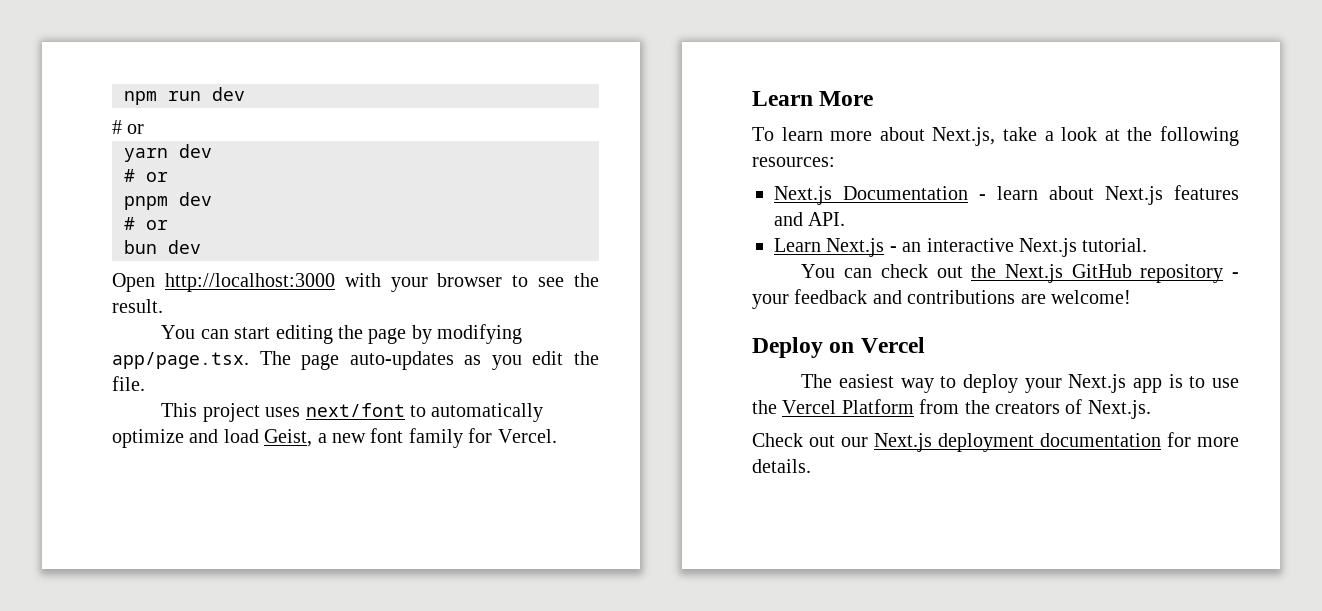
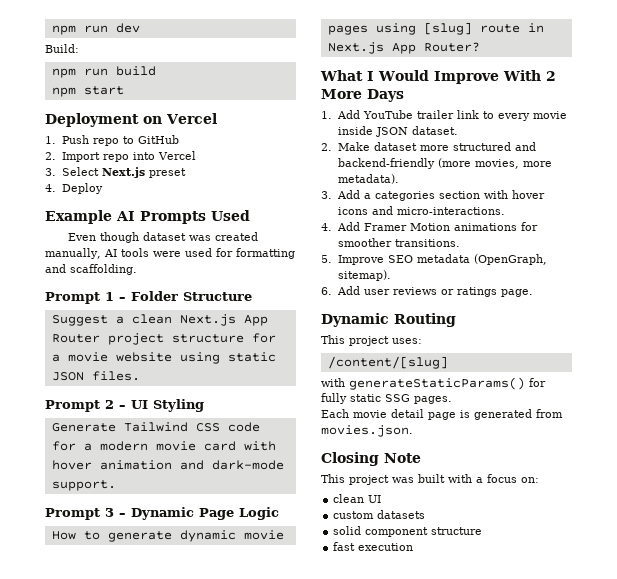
  npm run dev
- # or
- yarn dev
- # or
- pnpm dev
- # or
- bun dev
- Open http://localhost:3000 with your browser to see the result.
- You can start editing the page by modifying app/page.tsx. The page auto-updates as you edit the file.
- This project uses next/font to automatically optimize and load Geist, a new font family for Vercel.
- Learn More
- To learn more about Next.js, take a look at the following resources:
- Next.js Documentation - learn about Next.js features and API.
- Learn Next.js - an interactive Next.js tutorial.
- You can check out the Next.js GitHub repository - your feedback and contributions are welcome!
- Deploy on Vercel
- The easiest way to deploy your Next.js app is to use the Vercel Platform from the creators of Next.js.
- Check out our Next.js deployment documentation for more details.
+ Build:
+ npm run build
+ npm start
+ Deployment on Vercel
+ 1. Push repo to GitHub
+ 2. Import repo into Vercel
+ 3. Select Next.js preset
+ 4. Deploy
+ Example AI Prompts Used
+ Even though dataset was created manually, AI tools were used for formatting and scaffolding.
+ Prompt 1 – Folder Structure
+ Suggest a clean Next.js App Router project structure for a movie website using static JSON files.
+ Prompt 2 – UI Styling
+ Generate Tailwind CSS code for a modern movie card with hover animation and dark-mode support.
+ Prompt 3 – Dynamic Page Logic
+ How to generate dynamic movie pages using [slug] route in Next.js App Router?
+ What I Would Improve With 2 More Days
+ 1. Add YouTube trailer link to every movie inside JSON dataset.
+ 2. Make dataset more structured and backend‑friendly (more movies, more metadata).
+ 3. Add a categories section with hover icons and micro‑interactions.
+ 4. Add Framer Motion animations for smoother transitions.
+ 5. Improve SEO metadata (OpenGraph, sitemap).
+ 6. Add user reviews or ratings page.
+ Dynamic Routing
+ This project uses:
+ /content/[slug]
+ with generateStaticParams() for fully static SSG pages.
+ Each movie detail page is generated from movies.json.
+ Closing Note
+ This project was built with a focus on:
+ clean UI
+ custom datasets
+ solid component structure
+ fast execution

